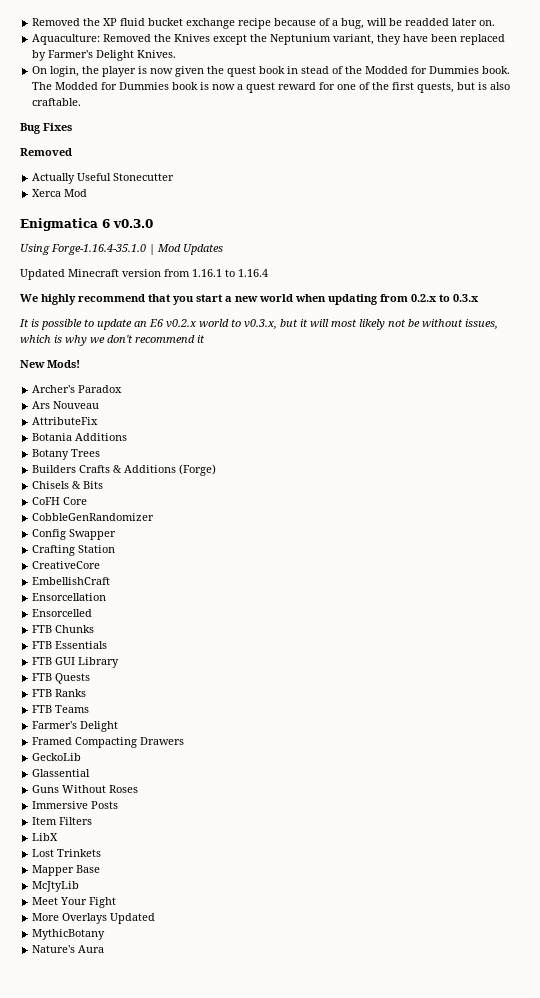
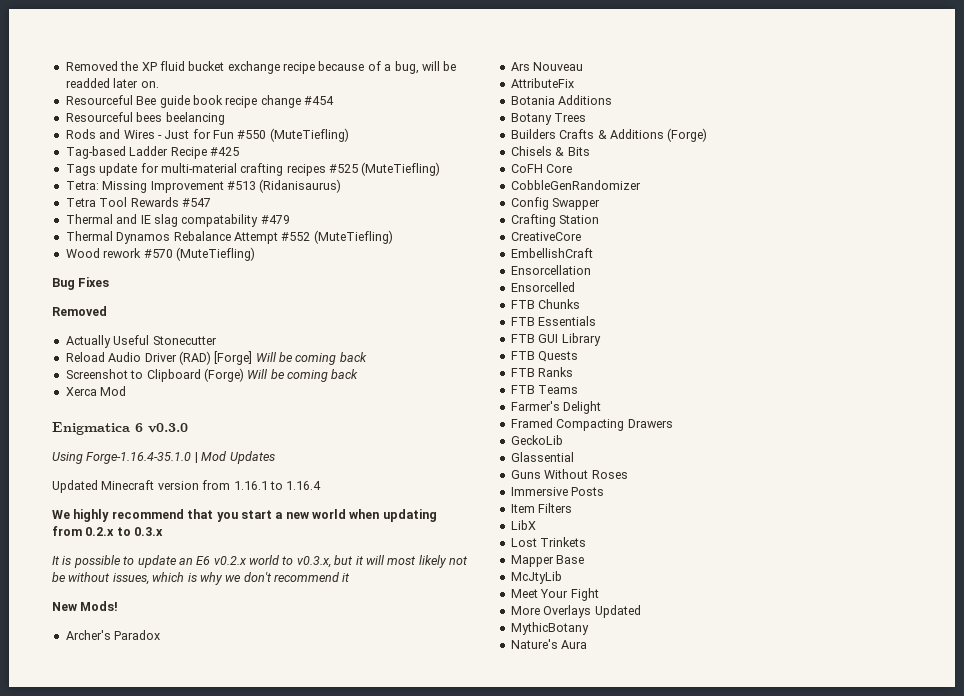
- Aquaculture: Removed the Knives except the Neptunium variant, they have been replaced by Farmer's Delight Knives.
- On login, the player is now given the quest book in stead of the Modded for Dummies book. The Modded for Dummies book is now a quest reward for one of the first quests, but is also craftable.
+ Resourceful Bee guide book recipe change #454
+ Resourceful bees beelancing
+ Rods and Wires - Just for Fun #550 (MuteTiefling)
+ Tag-based Ladder Recipe #425
+ Tags update for multi-material crafting recipes #525 (MuteTiefling)
+ Tetra: Missing Improvement #513 (Ridanisaurus)
+ Tetra Tool Rewards #547
+ Thermal and IE slag compatability #479
+ Thermal Dynamos Rebalance Attempt #552 (MuteTiefling)
+ Wood rework #570 (MuteTiefling)
+ Reload Audio Driver (RAD) [Forge] Will be coming back
+ Screenshot to Clipboard (Forge) Will be coming back

